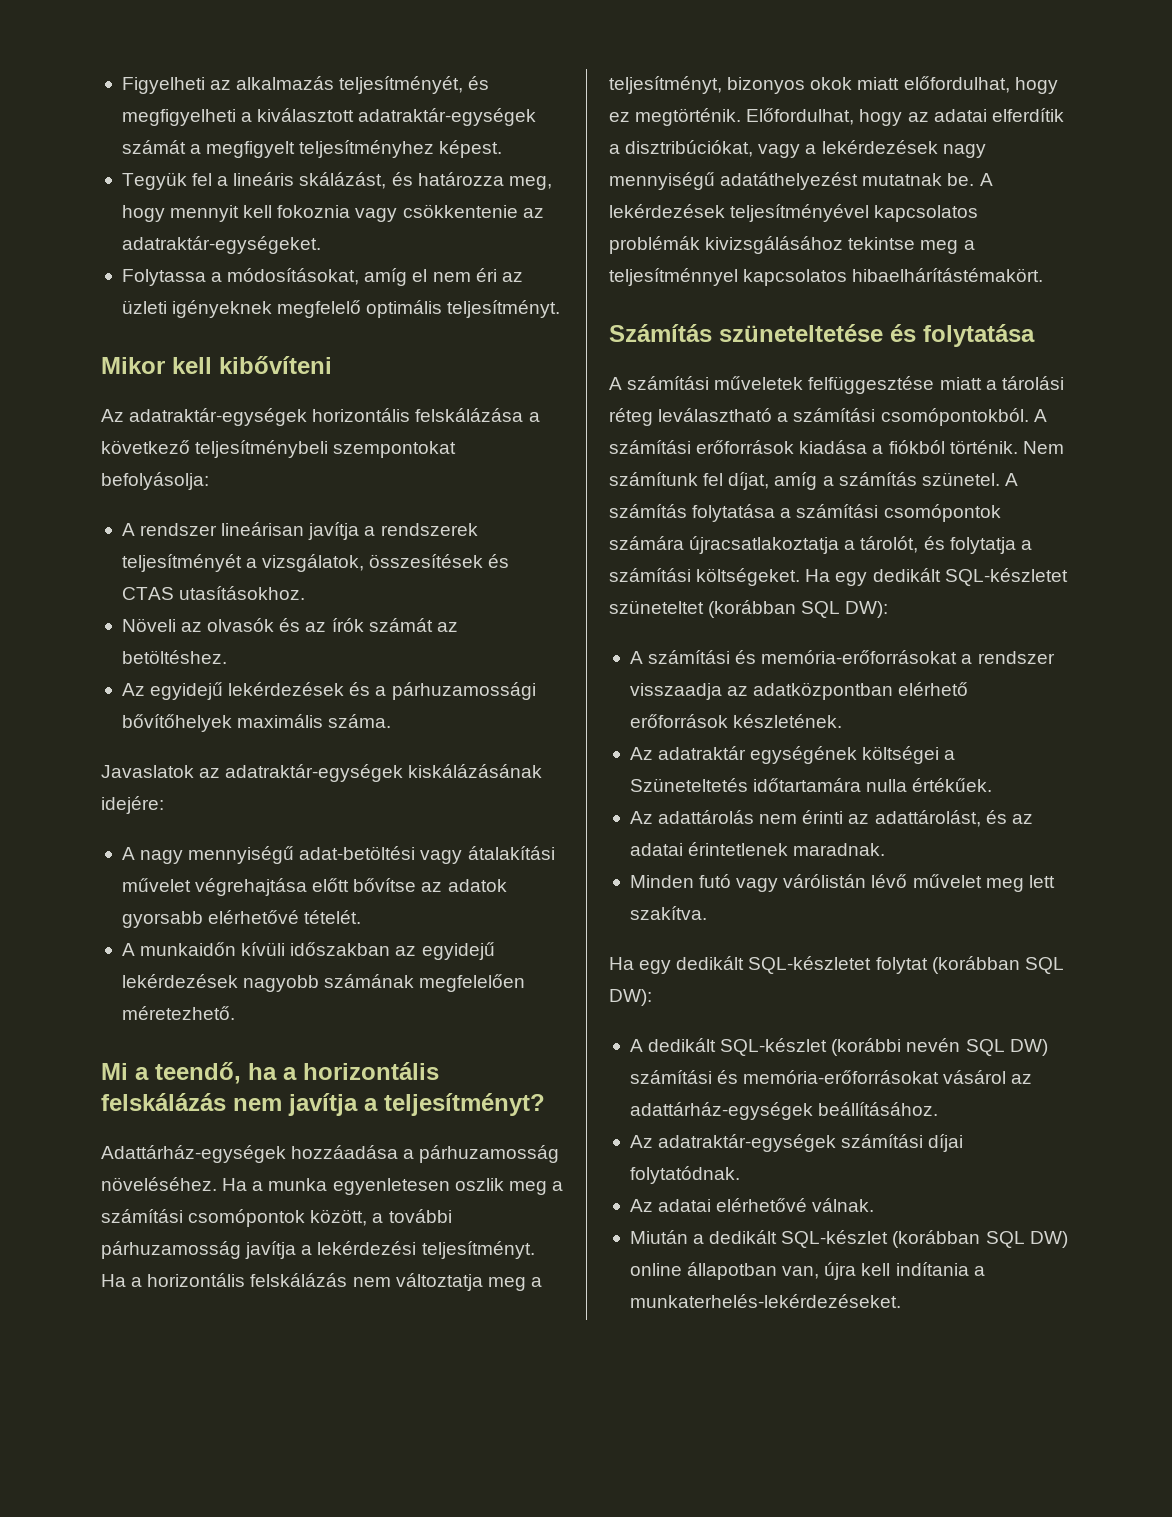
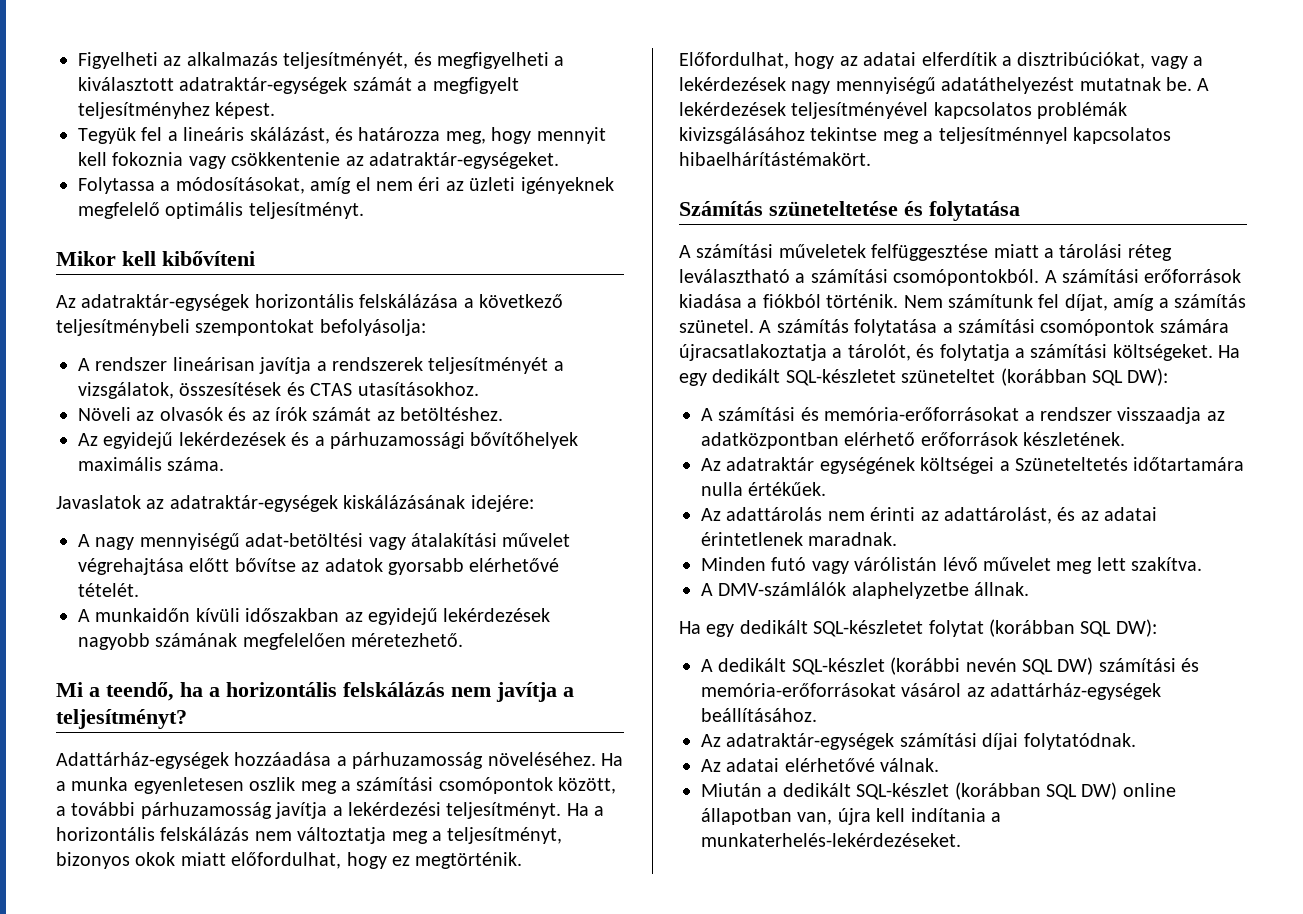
+ A DMV-számlálók alaphelyzetbe állnak.

